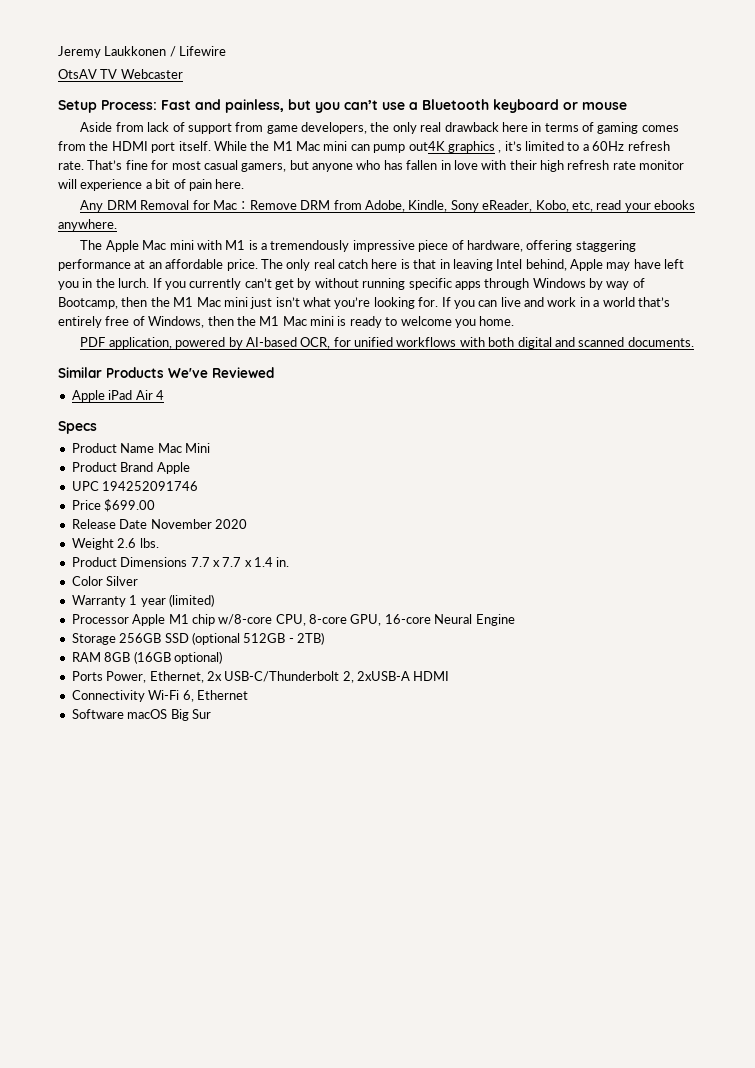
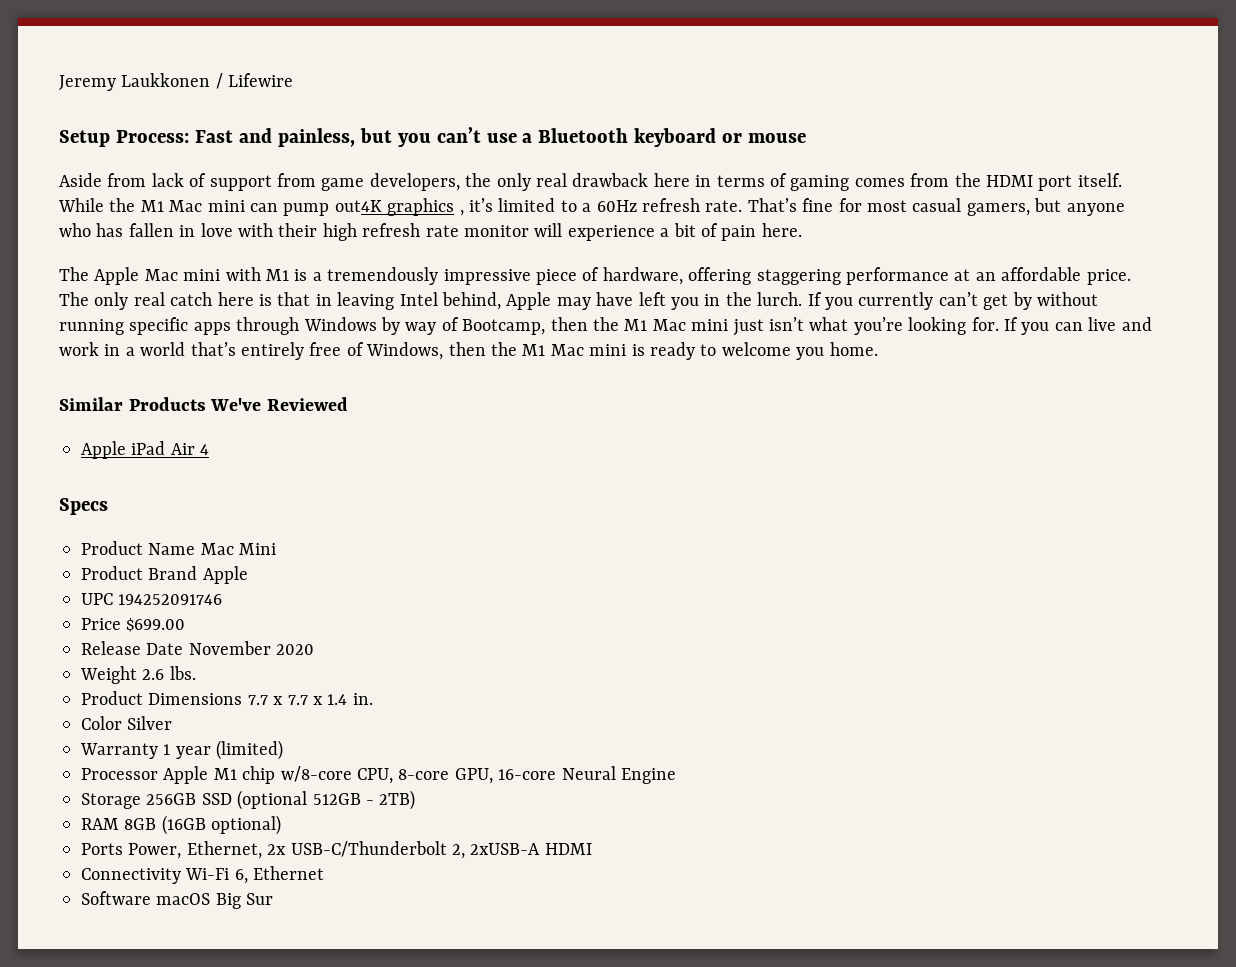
- OtsAV TV Webcaster
- Any DRM Removal for Mac：Remove DRM from Adobe, Kindle, Sony eReader, Kobo, etc, read your ebooks anywhere.
- PDF application, powered by AI-based OCR, for unified workflows with both digital and scanned documents.

